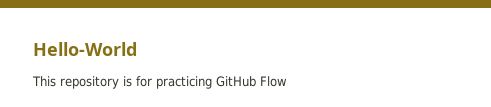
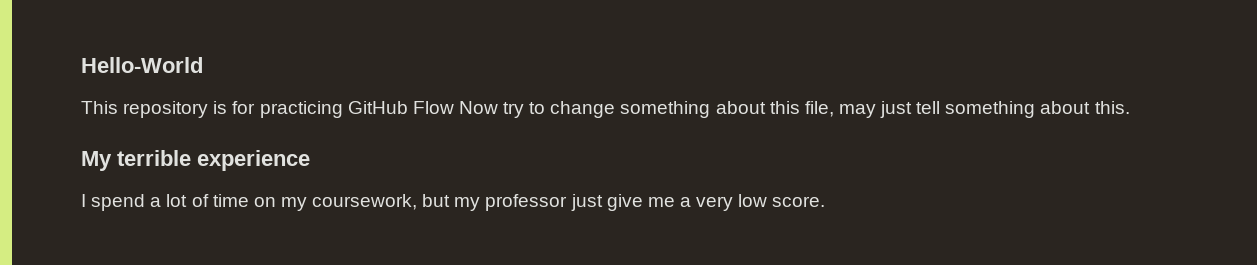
- This repository is for practicing GitHub Flow
+ This repository is for practicing GitHub Flow Now try to change something about this file, may just tell something about this.
+ My terrible experience
+ I spend a lot of time on my coursework, but my professor just give me a very low score.

